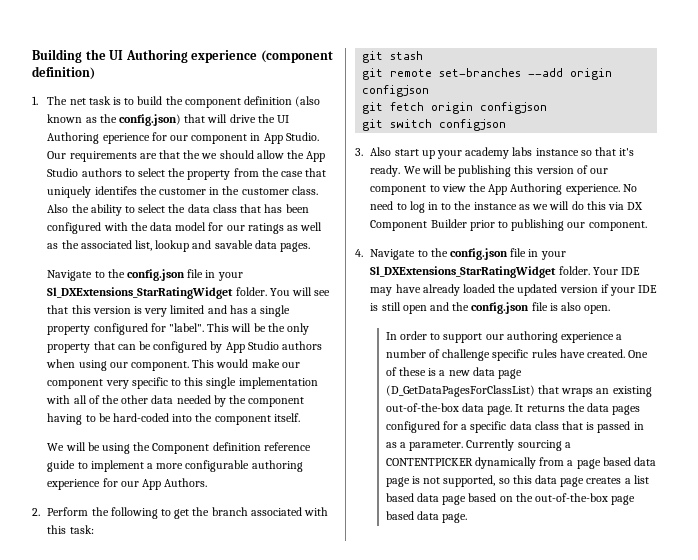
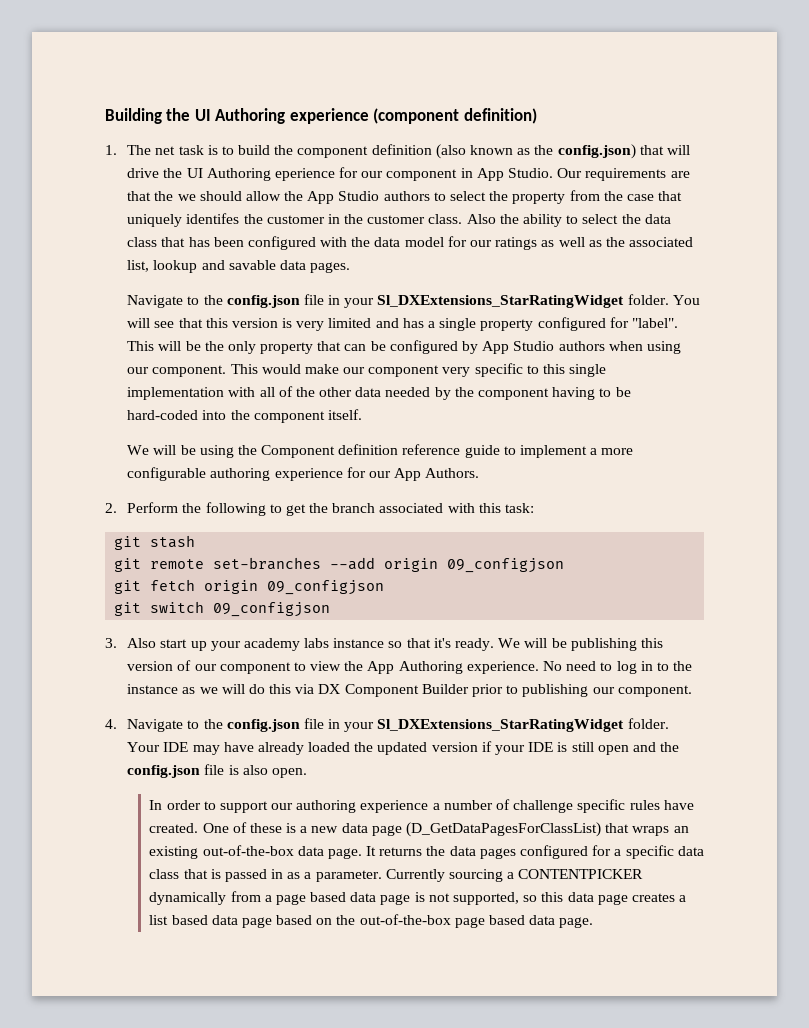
- git remote set-branches --add origin configjson
+ git remote set-branches --add origin 09_configjson
- git fetch origin configjson
+ git fetch origin 09_configjson
- git switch configjson
+ git switch 09_configjson

